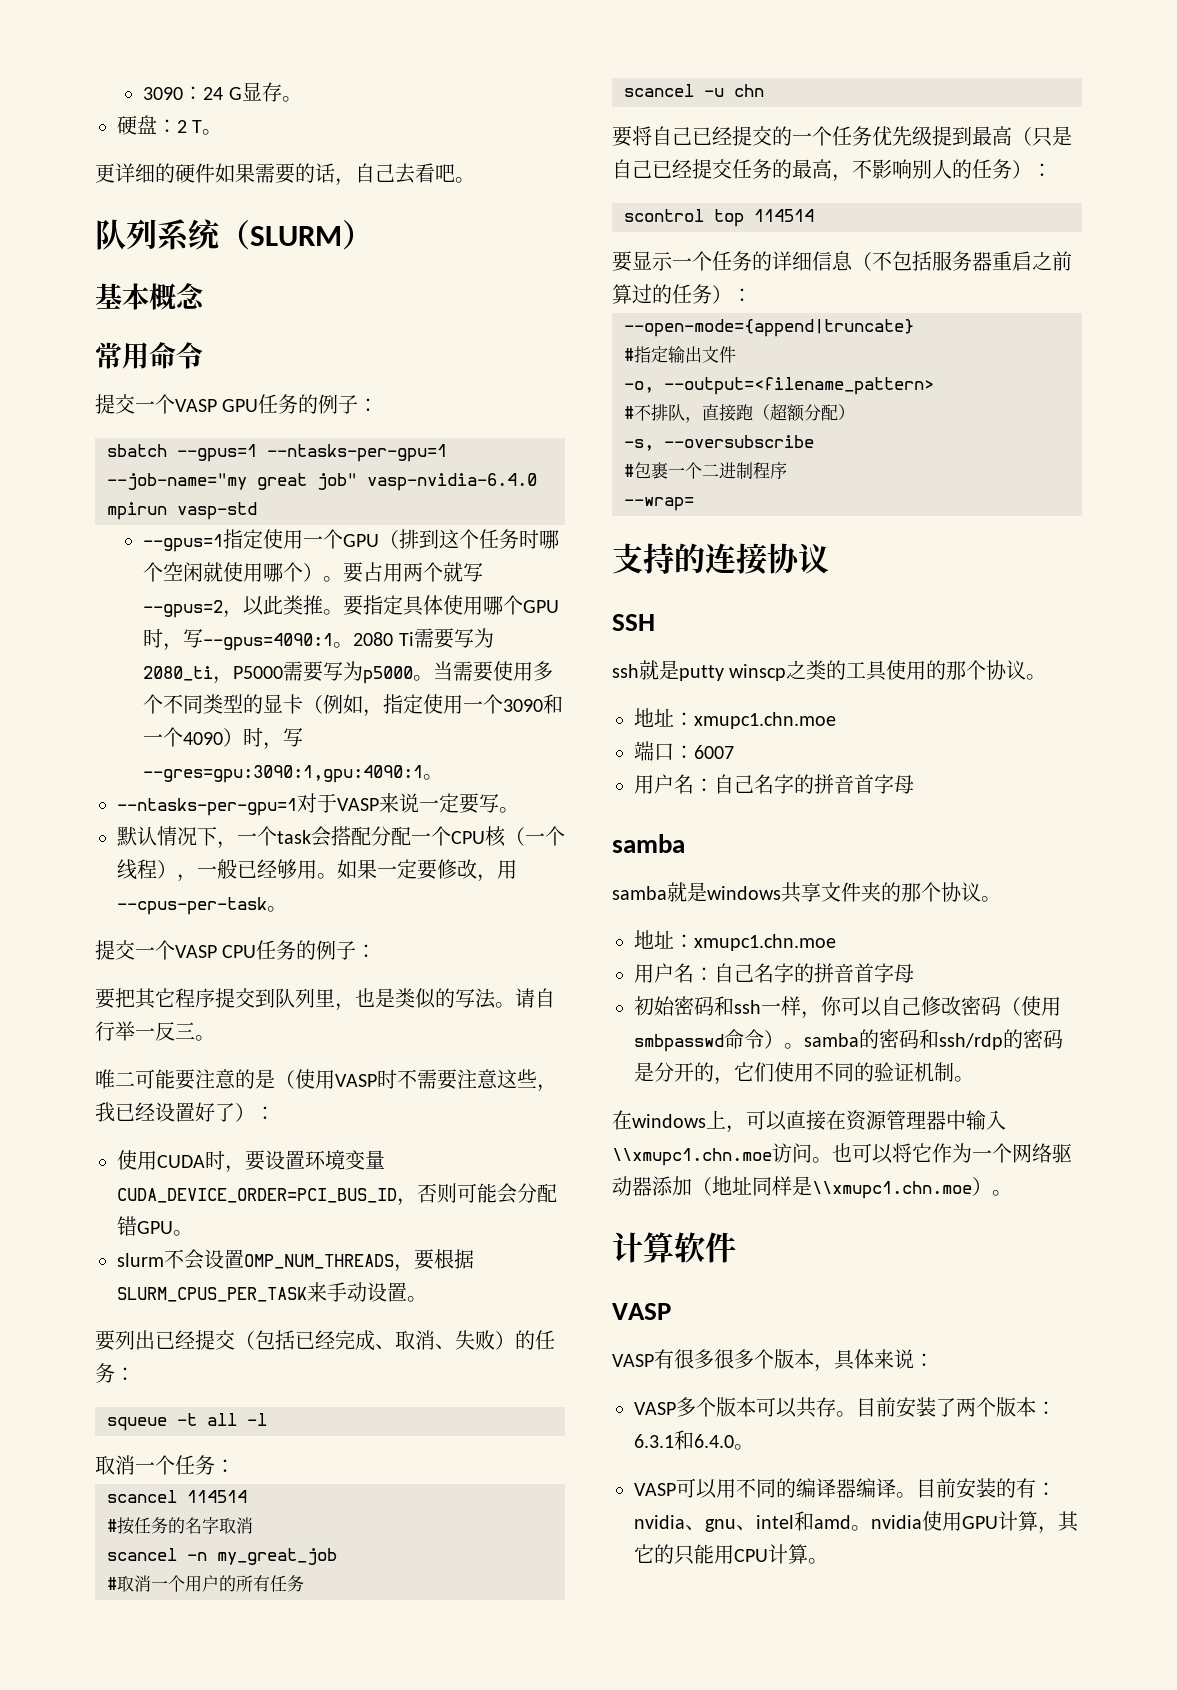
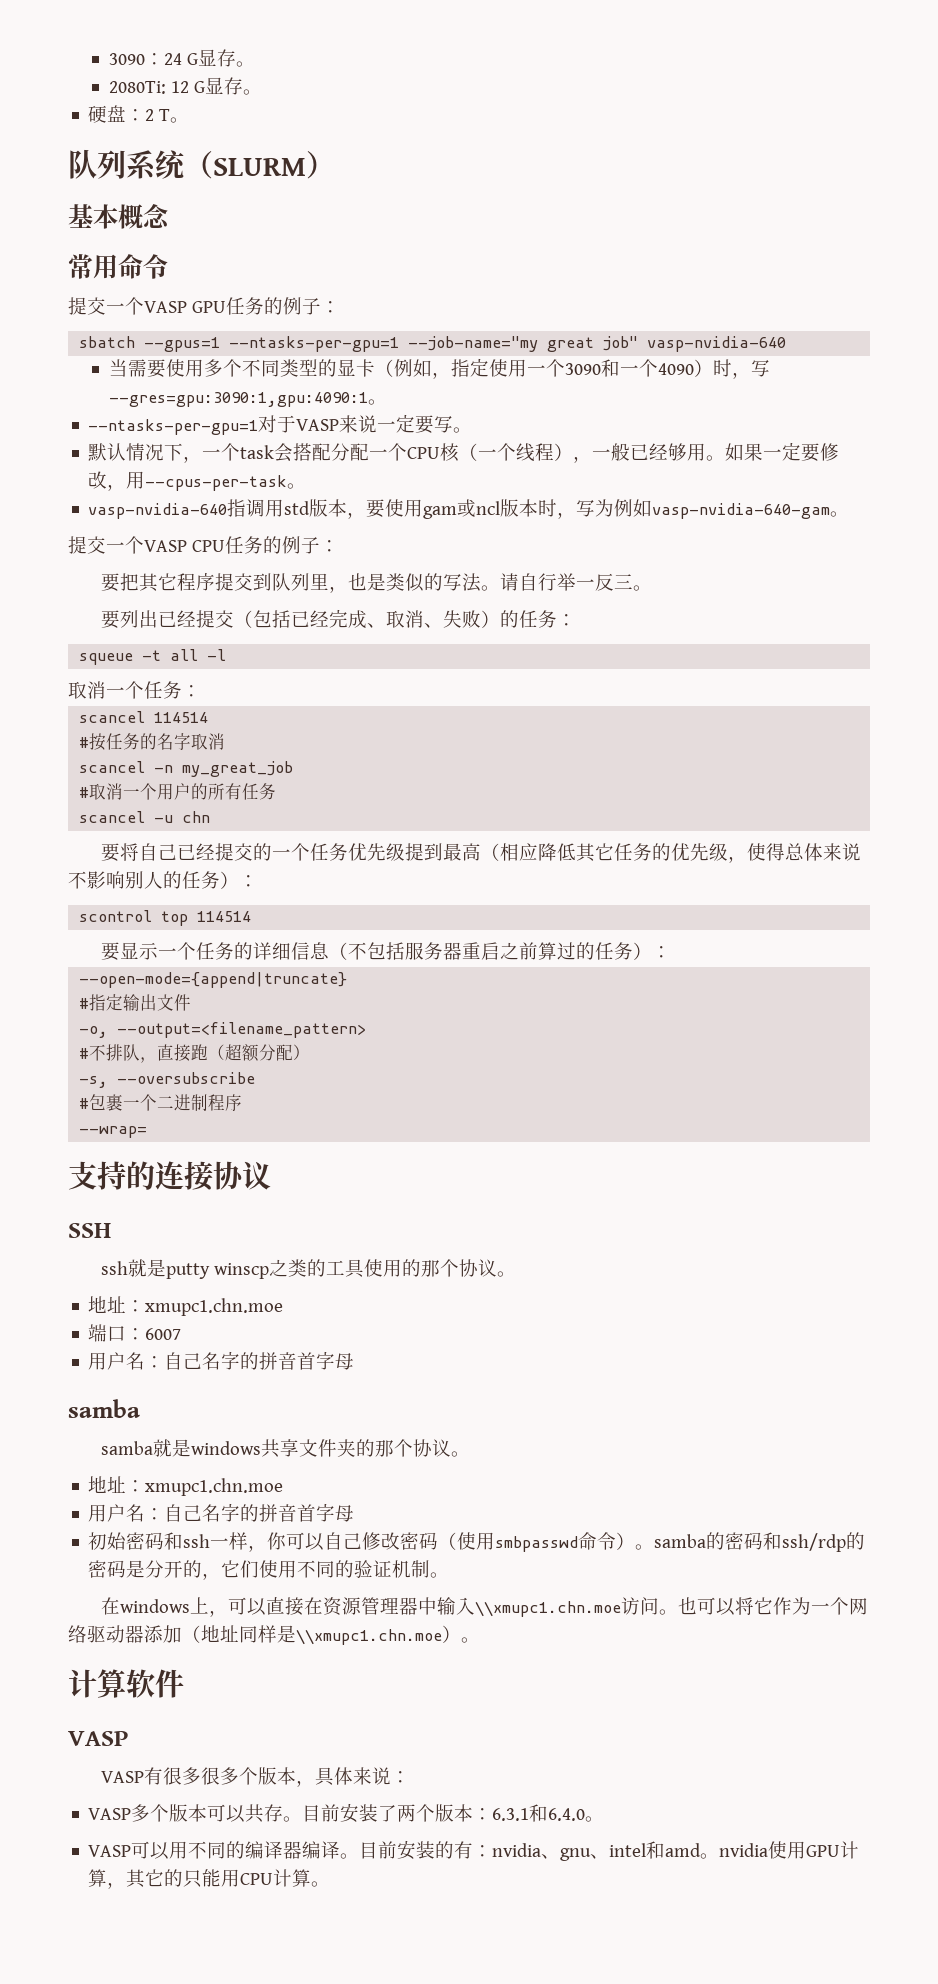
+ 2080Ti: 12 G显存。
- 更详细的硬件如果需要的话，自己去看吧。
- sbatch --gpus=1 --ntasks-per-gpu=1 --job-name="my great job" vasp-nvidia-6.4.0 mpirun vasp-std
- --gpus=1指定使用一个GPU（排到这个任务时哪个空闲就使用哪个）。要占用两个就写--gpus=2，以此类推。要指定具体使用哪个GPU时，写--gpus=4090:1。2080 Ti需要写为2080_ti，P5000需要写为p5000。当需要使用多个不同类型的显卡（例如，指定使用一个3090和一个4090）时，写--gres=gpu:3090:1,gpu:4090:1。
+ sbatch --gpus=1 --ntasks-per-gpu=1 --job-name="my great job" vasp-nvidia-640
+ 当需要使用多个不同类型的显卡（例如，指定使用一个3090和一个4090）时，写--gres=gpu:3090:1,gpu:4090:1。
+ vasp-nvidia-640指调用std版本，要使用gam或ncl版本时，写为例如vasp-nvidia-640-gam。
- 唯二可能要注意的是（使用VASP时不需要注意这些，我已经设置好了）：
- 使用CUDA时，要设置环境变量CUDA_DEVICE_ORDER=PCI_BUS_ID，否则可能会分配错GPU。
- slurm不会设置OMP_NUM_THREADS，要根据SLURM_CPUS_PER_TASK来手动设置。
- 要将自己已经提交的一个任务优先级提到最高（只是自己已经提交任务的最高，不影响别人的任务）：
+ 要将自己已经提交的一个任务优先级提到最高（相应降低其它任务的优先级，使得总体来说不影响别人的任务）：

